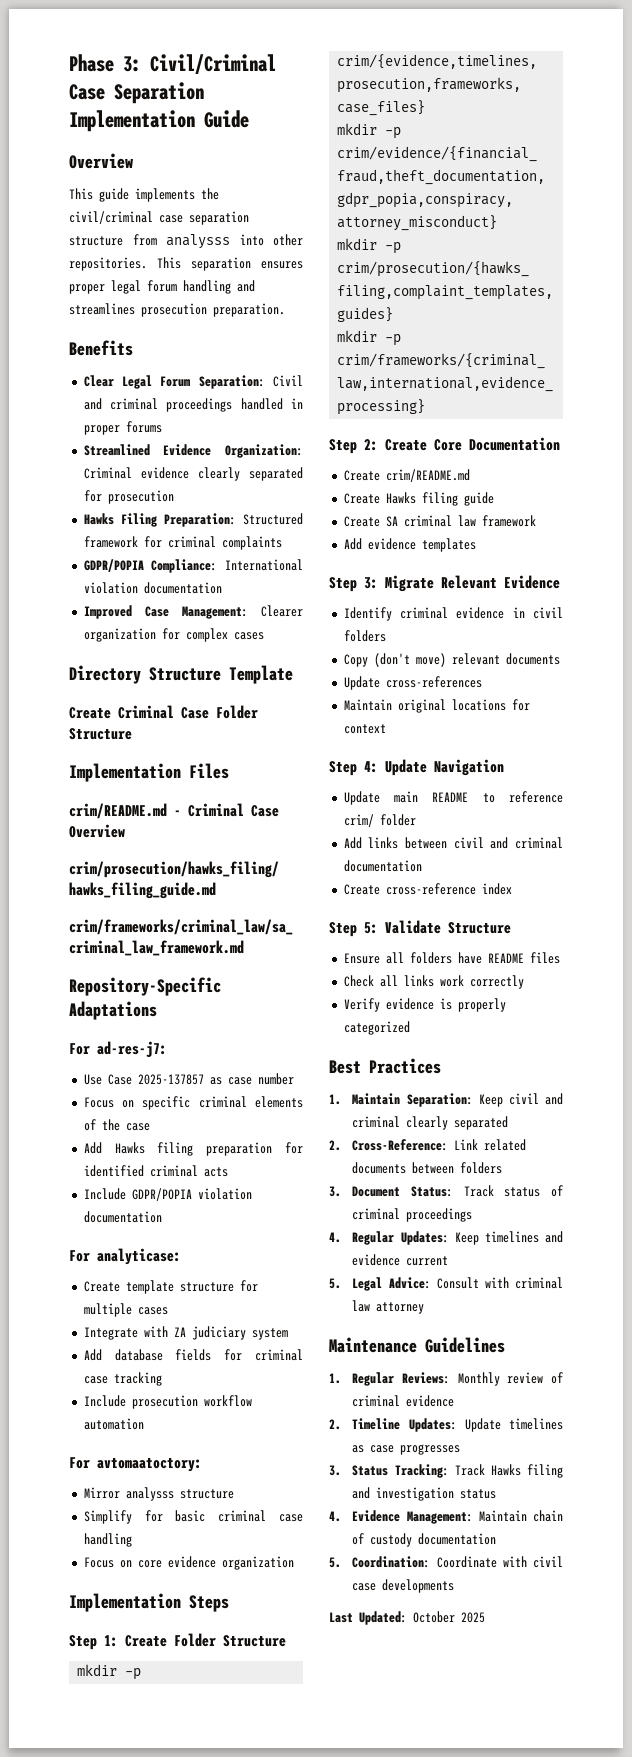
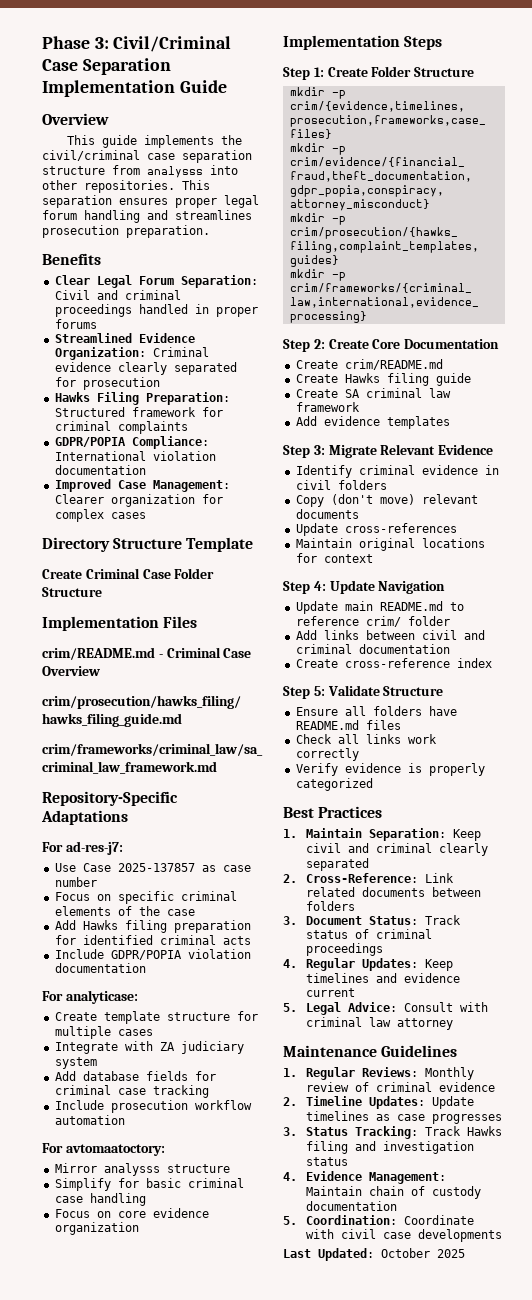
- Update main README to reference crim/ folder
+ Update main README.md to reference crim/ folder
- Ensure all folders have README files
+ Ensure all folders have README.md files

